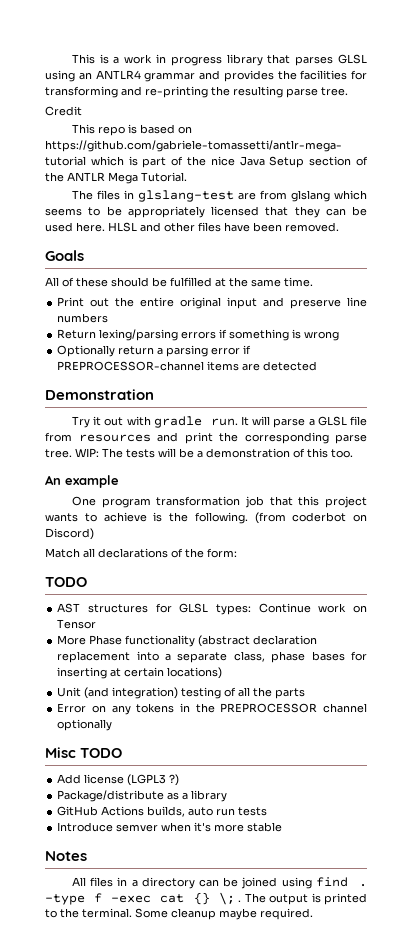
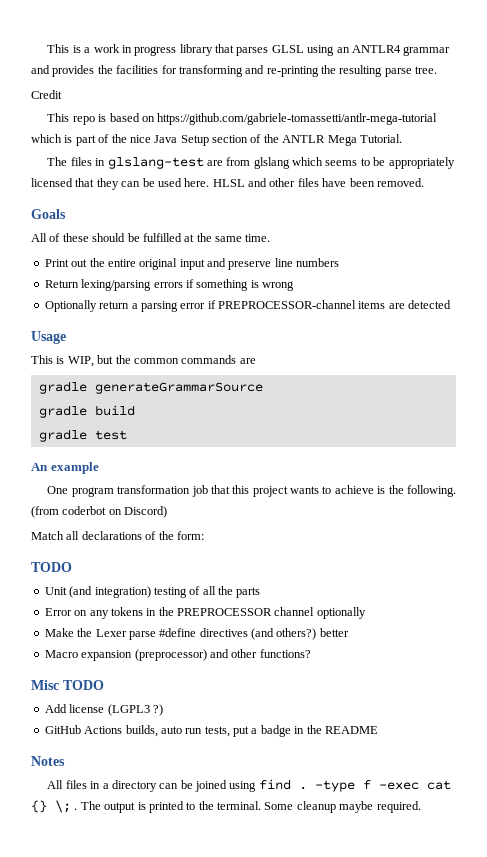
- Demonstration
- Try it out with gradle run. It will parse a GLSL file from resources and print the corresponding parse tree. WIP: The tests will be a demonstration of this too.
+ Usage
+ This is WIP, but the common commands are
+ gradle generateGrammarSource
+ gradle build
+ gradle test
- AST structures for GLSL types: Continue work on Tensor
- More Phase functionality (abstract declaration replacement into a separate class, phase bases for inserting at certain locations)
+ Make the Lexer parse #define directives (and others?) better
+ Macro expansion (preprocessor) and other functions?
- Package/distribute as a library
- GitHub Actions builds, auto run tests
- Introduce semver when it's more stable
+ GitHub Actions builds, auto run tests, put a badge in the README

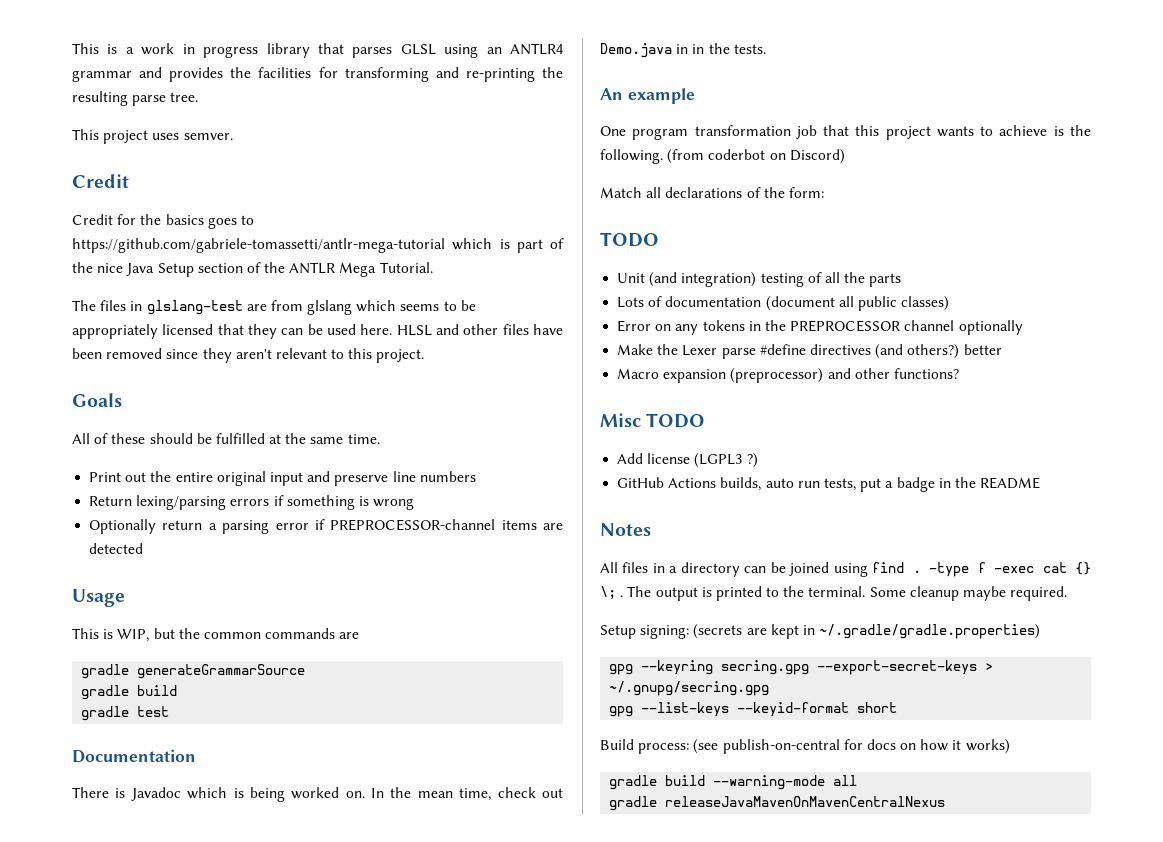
+ This project uses semver.
  Credit
- This repo is based on https://github.com/gabriele-tomassetti/antlr-mega-tutorial which is part of the nice Java Setup section of the ANTLR Mega Tutorial.
+ Credit for the basics goes to https://github.com/gabriele-tomassetti/antlr-mega-tutorial which is part of the nice Java Setup section of the ANTLR Mega Tutorial.
- HLSL and other files have been removed.
+ HLSL and other files have been removed since they aren't relevant to this project.
+ Documentation
+ There is Javadoc which is being worked on. In the mean time, check out Demo.java in in the tests.
+ Lots of documentation (document all public classes)
+ Setup signing: (secrets are kept in ~/.gradle/gradle.properties)
+ gpg --keyring secring.gpg --export-secret-keys > ~/.gnupg/secring.gpg
+ gpg --list-keys --keyid-format short
+ Build process: (see publish-on-central for docs on how it works)
+ gradle build --warning-mode all
+ gradle releaseJavaMavenOnMavenCentralNexus

